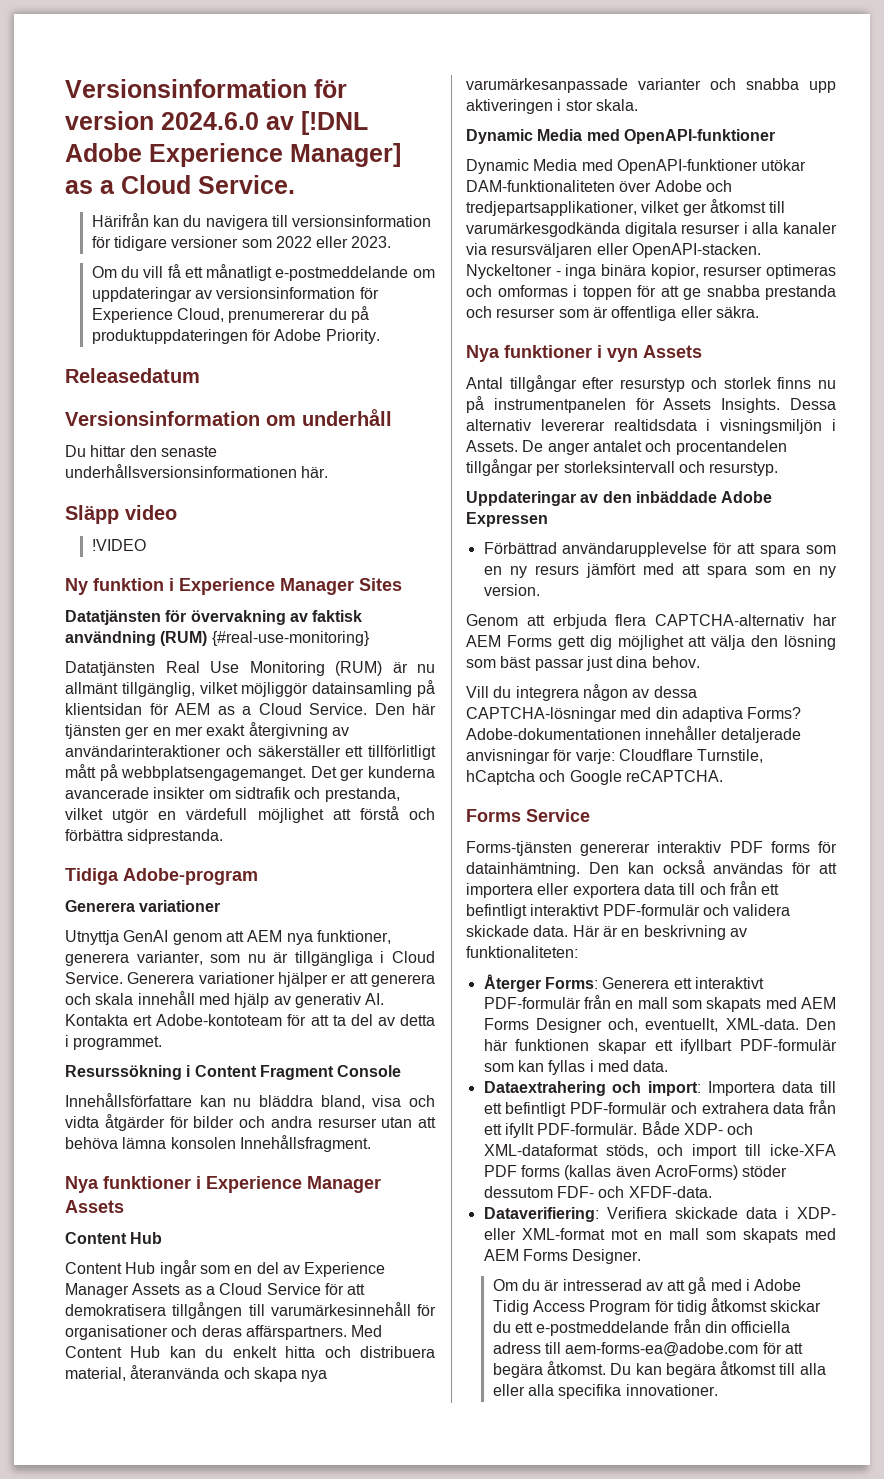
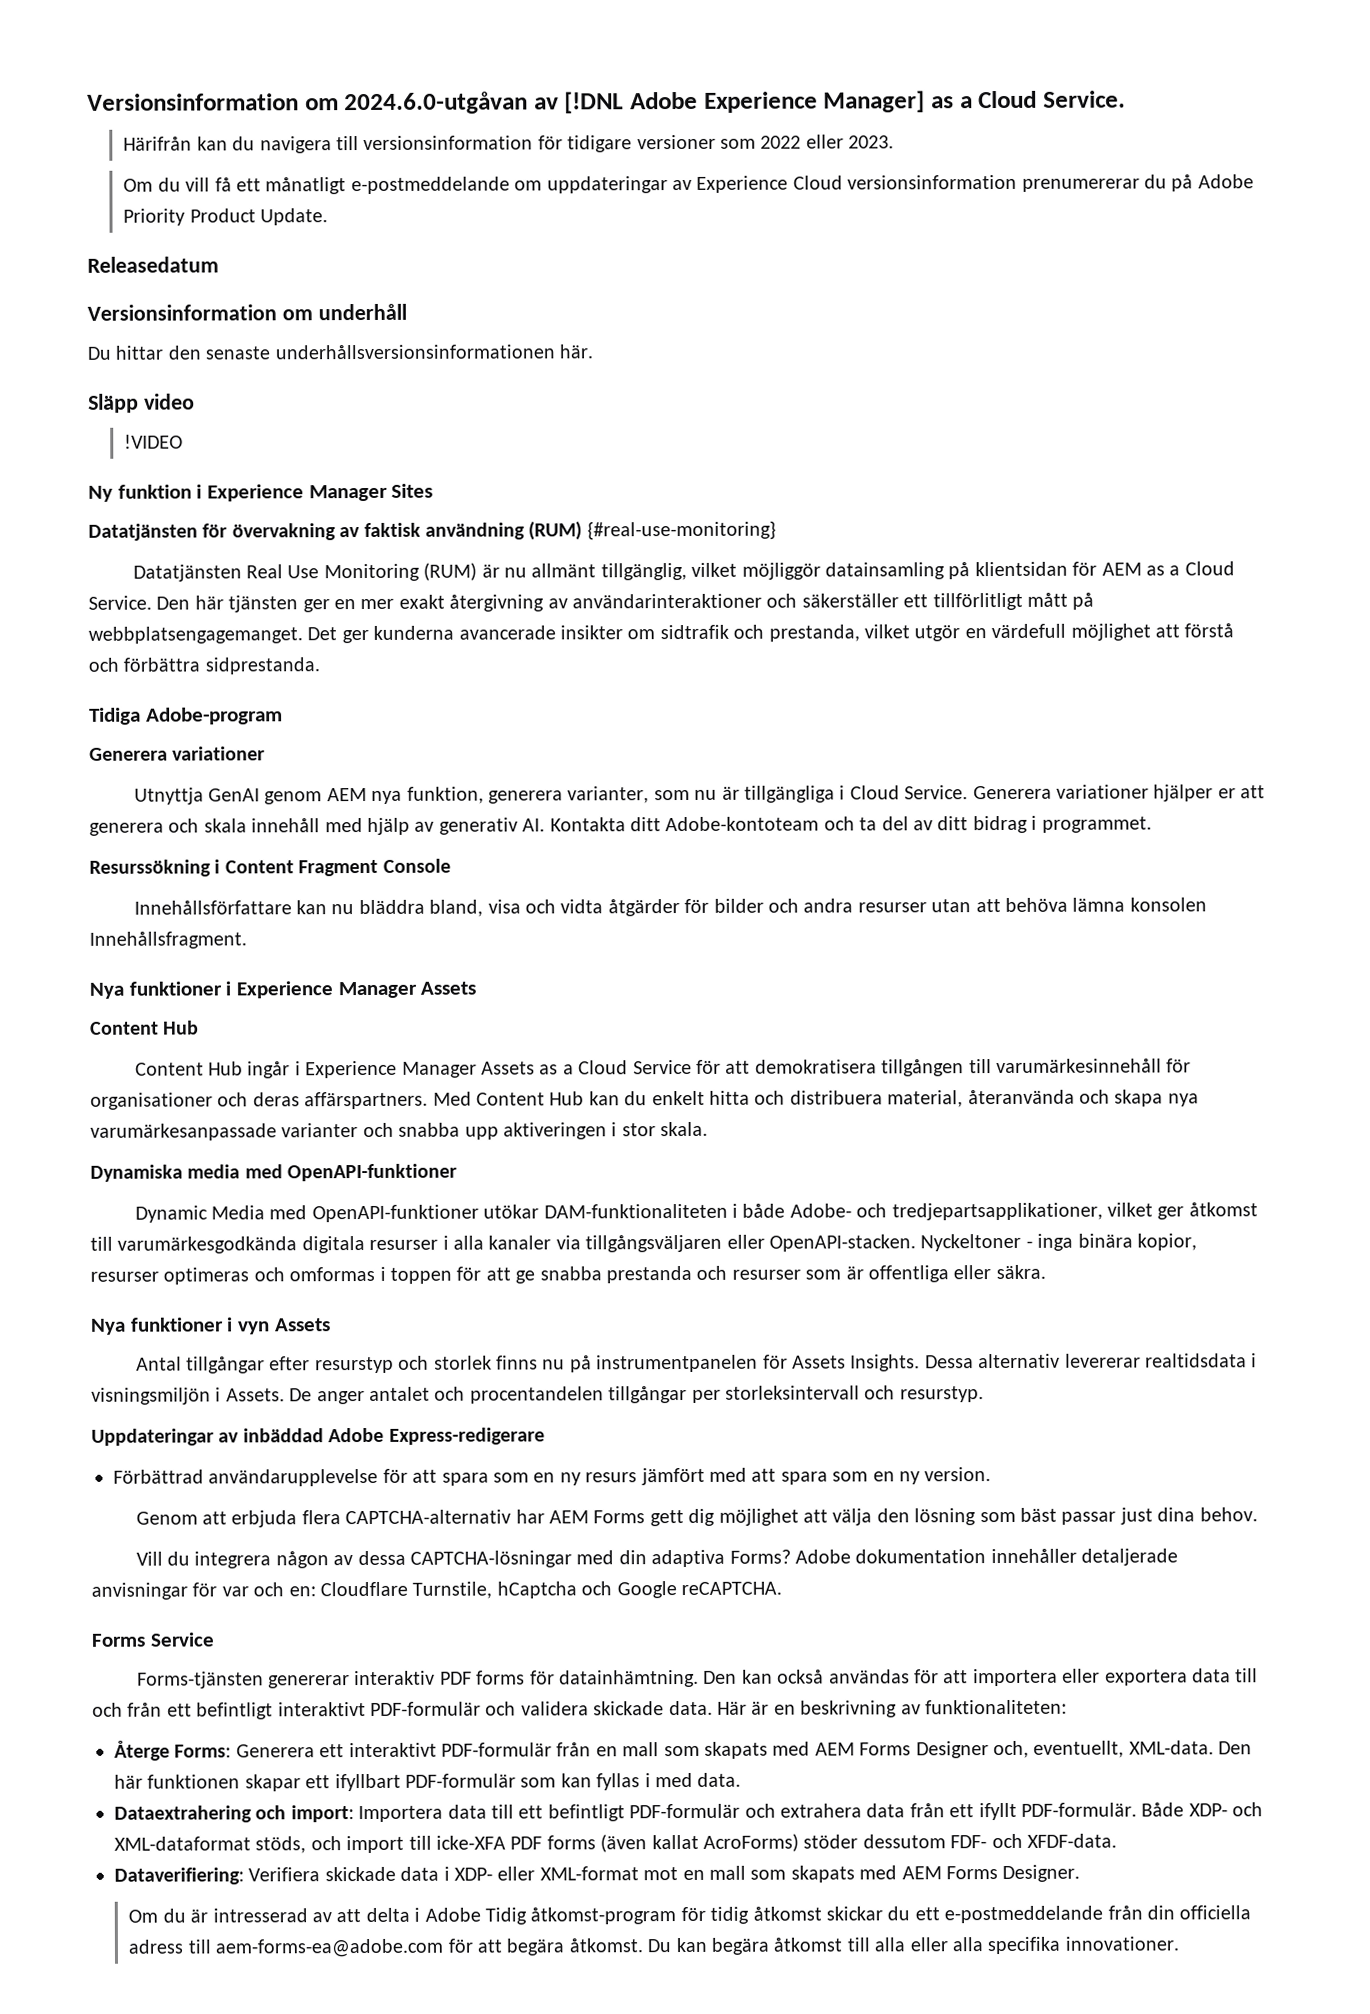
- Versionsinformation för version 2024.6.0 av [!DNL Adobe Experience Manager] as a Cloud Service.
+ Versionsinformation om 2024.6.0-utgåvan av [!DNL Adobe Experience Manager] as a Cloud Service.
- Om du vill få ett månatligt e-postmeddelande om uppdateringar av versionsinformation för Experience Cloud, prenumererar du på produktuppdateringen för Adobe Priority.
+ Om du vill få ett månatligt e-postmeddelande om uppdateringar av Experience Cloud versionsinformation prenumererar du på Adobe Priority Product Update.
- Utnyttja GenAI genom att AEM nya funktioner, generera varianter, som nu är tillgängliga i Cloud Service.
+ Utnyttja GenAI genom AEM nya funktion, generera varianter, som nu är tillgängliga i Cloud Service.
- Generera variationer hjälper er att generera och skala innehåll med hjälp av generativ AI. Kontakta ert Adobe-kontoteam för att ta del av detta i programmet.
+ Generera variationer hjälper er att generera och skala innehåll med hjälp av generativ AI. Kontakta ditt Adobe-kontoteam och ta del av ditt bidrag i programmet.
- Content Hub ingår som en del av Experience Manager Assets as a Cloud Service för att demokratisera tillgången till varumärkesinnehåll för organisationer och deras affärspartners.
+ Content Hub ingår i Experience Manager Assets as a Cloud Service för att demokratisera tillgången till varumärkesinnehåll för organisationer och deras affärspartners.
  Med Content Hub kan du enkelt hitta och distribuera material, återanvända och skapa nya varumärkesanpassade varianter och snabba upp aktiveringen i stor skala.
- Dynamic Media med OpenAPI-funktioner
+ Dynamiska media med OpenAPI-funktioner
- Dynamic Media med OpenAPI-funktioner utökar DAM-funktionaliteten över Adobe och tredjepartsapplikationer, vilket ger åtkomst till varumärkesgodkända digitala resurser i alla kanaler via resursväljaren eller OpenAPI-stacken.
+ Dynamic Media med OpenAPI-funktioner utökar DAM-funktionaliteten i både Adobe- och tredjepartsapplikationer, vilket ger åtkomst till varumärkesgodkända digitala resurser i alla kanaler via tillgångsväljaren eller OpenAPI-stacken.
- Uppdateringar av den inbäddade Adobe Expressen
+ Uppdateringar av inbäddad Adobe Express-redigerare
- Adobe-dokumentationen innehåller detaljerade anvisningar för varje: Cloudflare Turnstile, hCaptcha och Google reCAPTCHA.
+ Adobe dokumentation innehåller detaljerade anvisningar för var och en: Cloudflare Turnstile, hCaptcha och Google reCAPTCHA.
- Återger Forms: Generera ett interaktivt PDF-formulär från en mall som skapats med AEM Forms Designer och, eventuellt, XML-data.
+ Återge Forms: Generera ett interaktivt PDF-formulär från en mall som skapats med AEM Forms Designer och, eventuellt, XML-data.
- Både XDP- och XML-dataformat stöds, och import till icke-XFA PDF forms (kallas även AcroForms) stöder dessutom FDF- och XFDF-data.
+ Både XDP- och XML-dataformat stöds, och import till icke-XFA PDF forms (även kallat AcroForms) stöder dessutom FDF- och XFDF-data.
- Om du är intresserad av att gå med i Adobe Tidig Access Program för tidig åtkomst skickar du ett e-postmeddelande från din officiella adress till aem-forms-ea@adobe.com för att begära åtkomst.
+ Om du är intresserad av att delta i Adobe Tidig åtkomst-program för tidig åtkomst skickar du ett e-postmeddelande från din officiella adress till aem-forms-ea@adobe.com för att begära åtkomst.

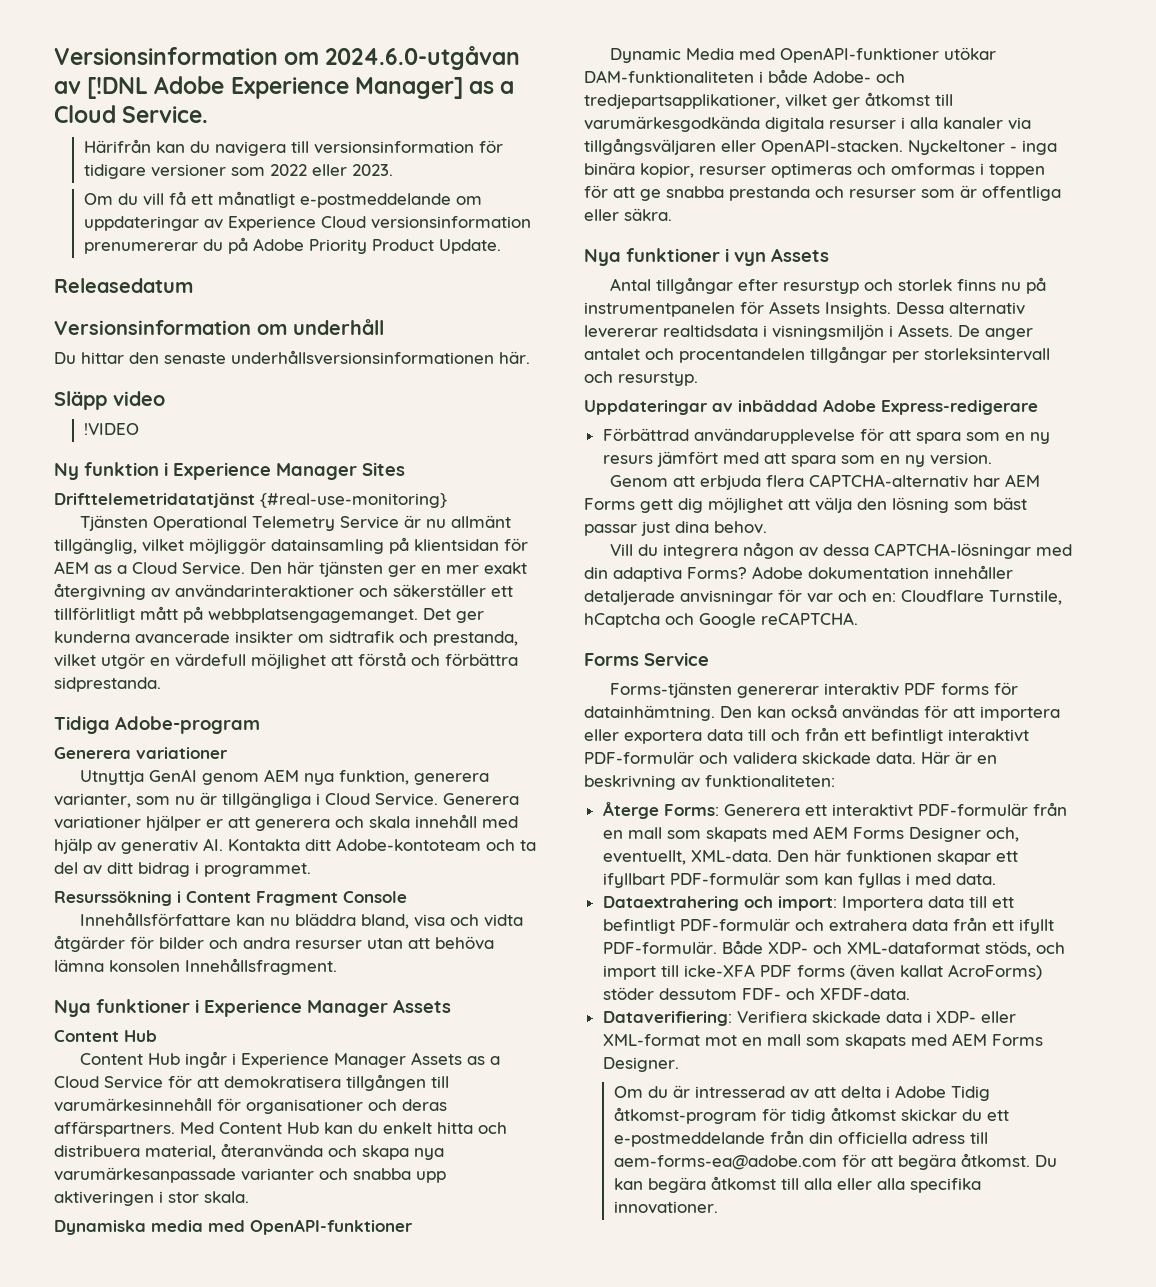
- Datatjänsten för övervakning av faktisk användning (RUM) {#real-use-monitoring}
- Datatjänsten Real Use Monitoring (RUM) är nu allmänt tillgänglig, vilket möjliggör datainsamling på klientsidan för AEM as a Cloud Service.
+ Drifttelemetridatatjänst {#real-use-monitoring}
+ Tjänsten Operational Telemetry Service är nu allmänt tillgänglig, vilket möjliggör datainsamling på klientsidan för AEM as a Cloud Service.

